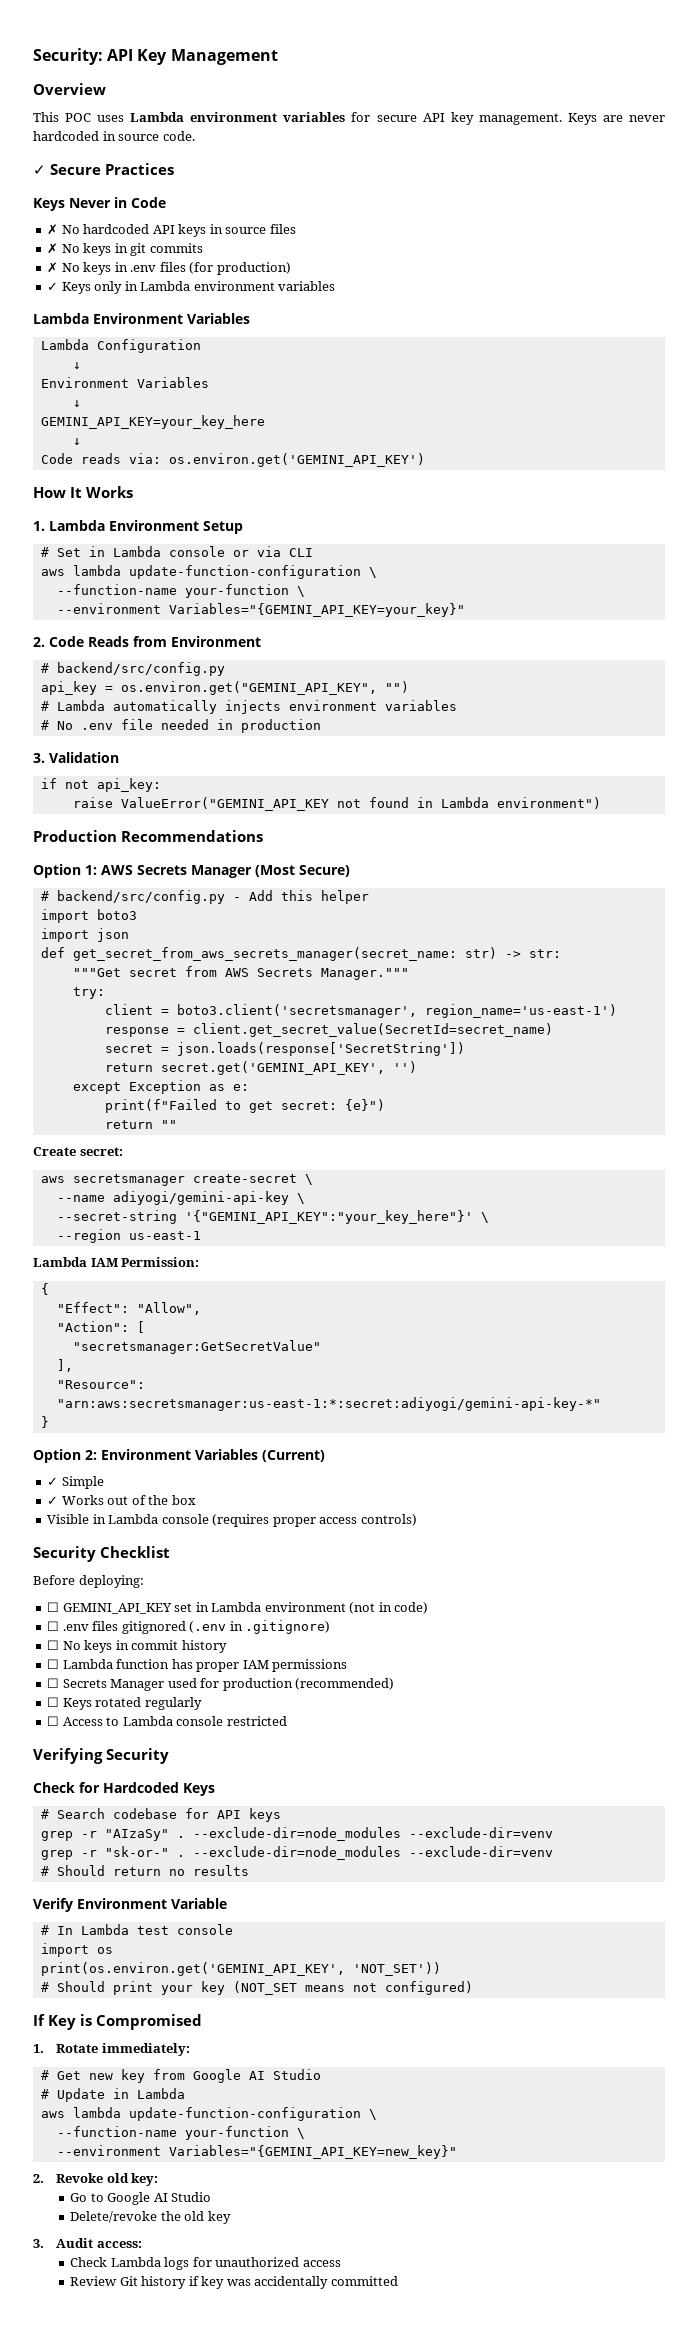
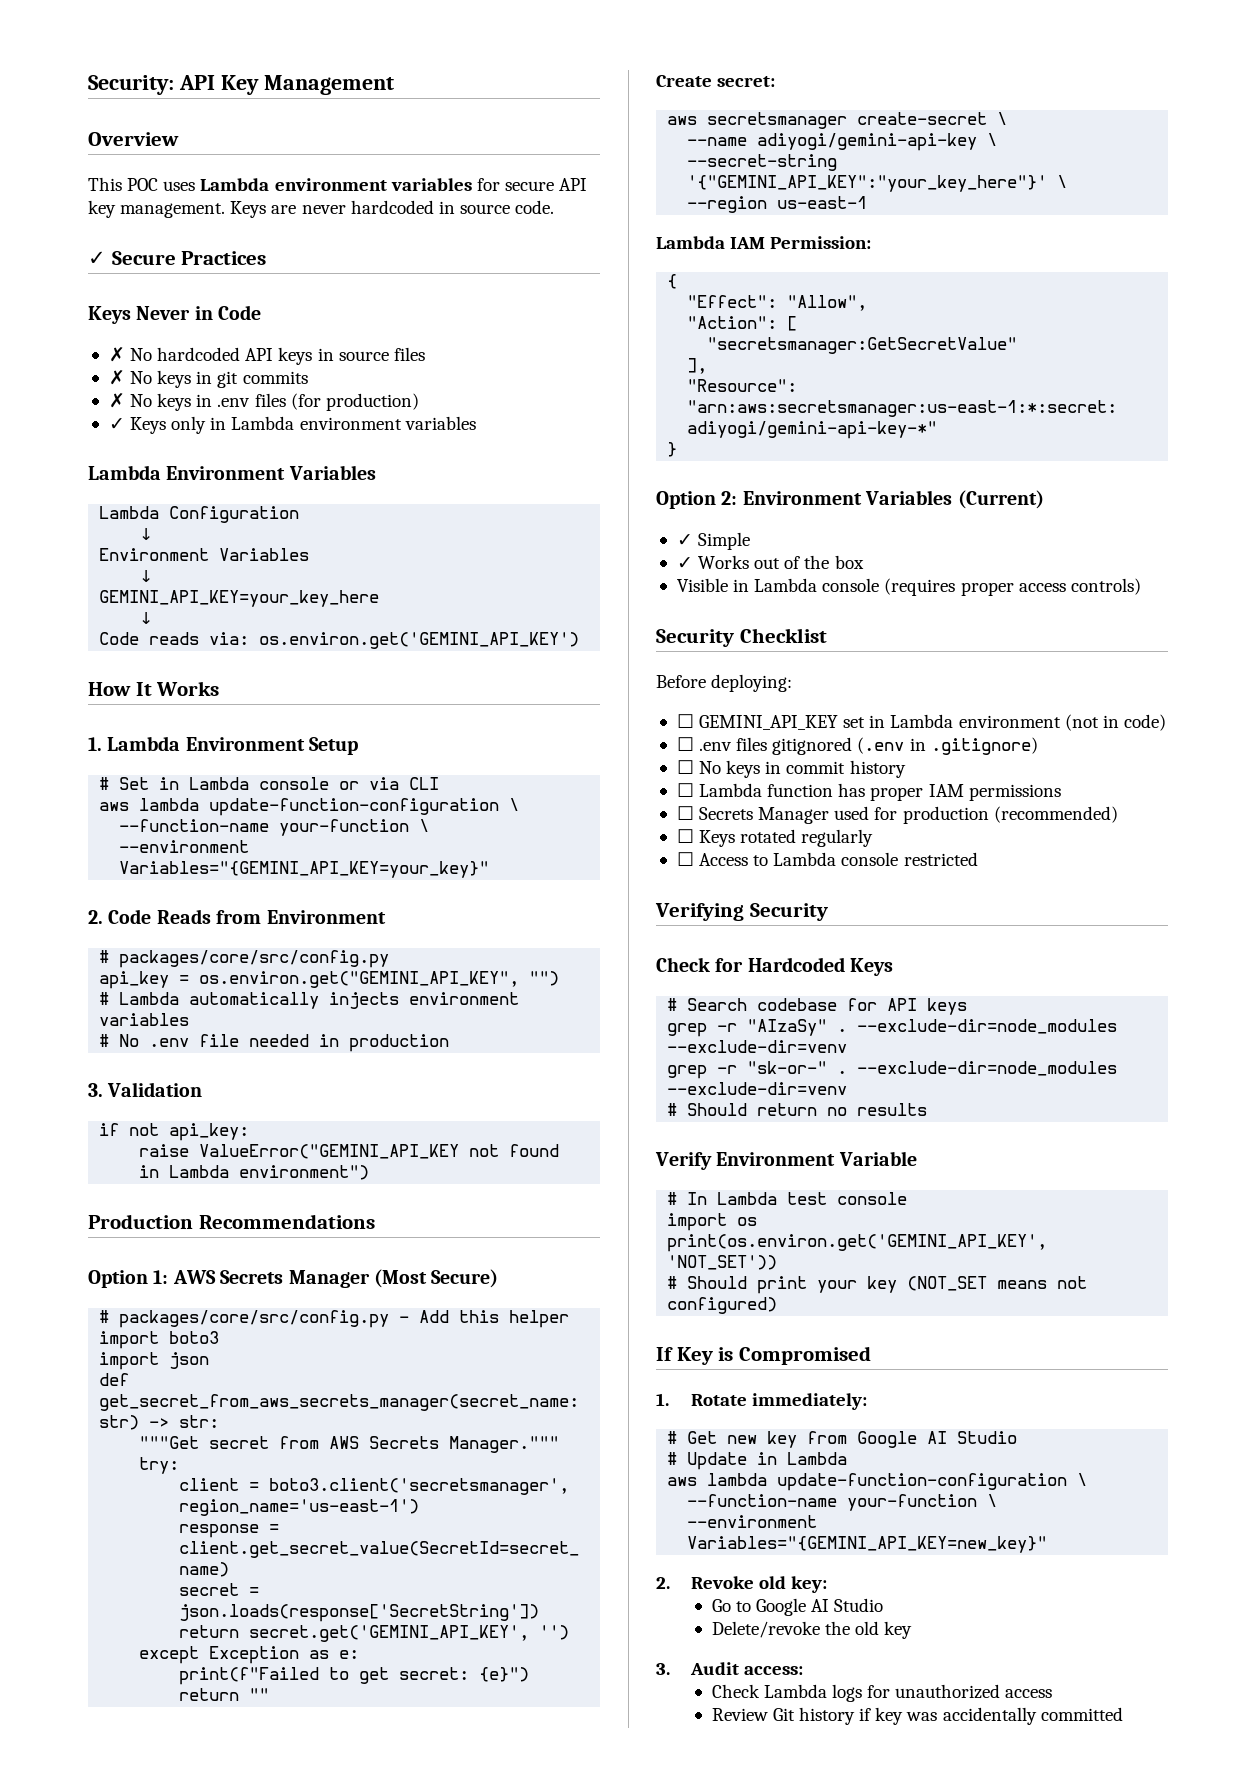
  2. Code Reads from Environment
- # backend/src/config.py
+ # packages/core/src/config.py
- # backend/src/config.py - Add this helper
+ # packages/core/src/config.py - Add this helper

